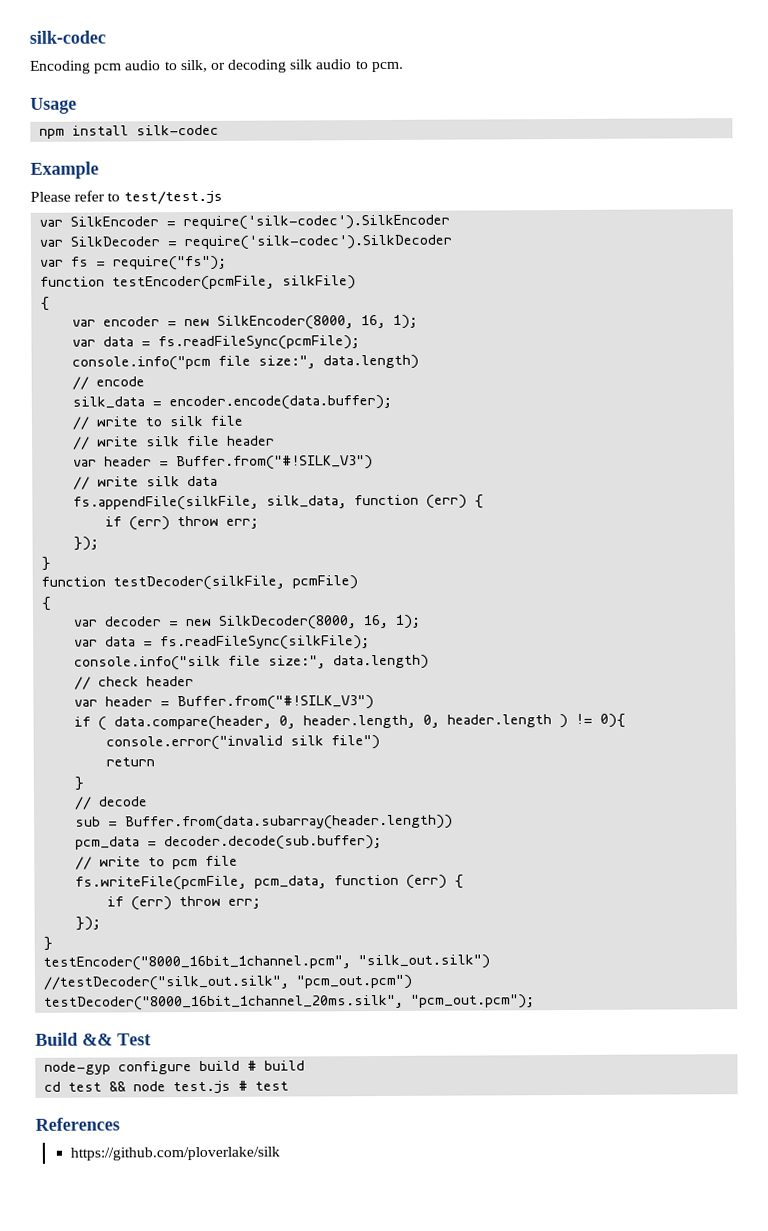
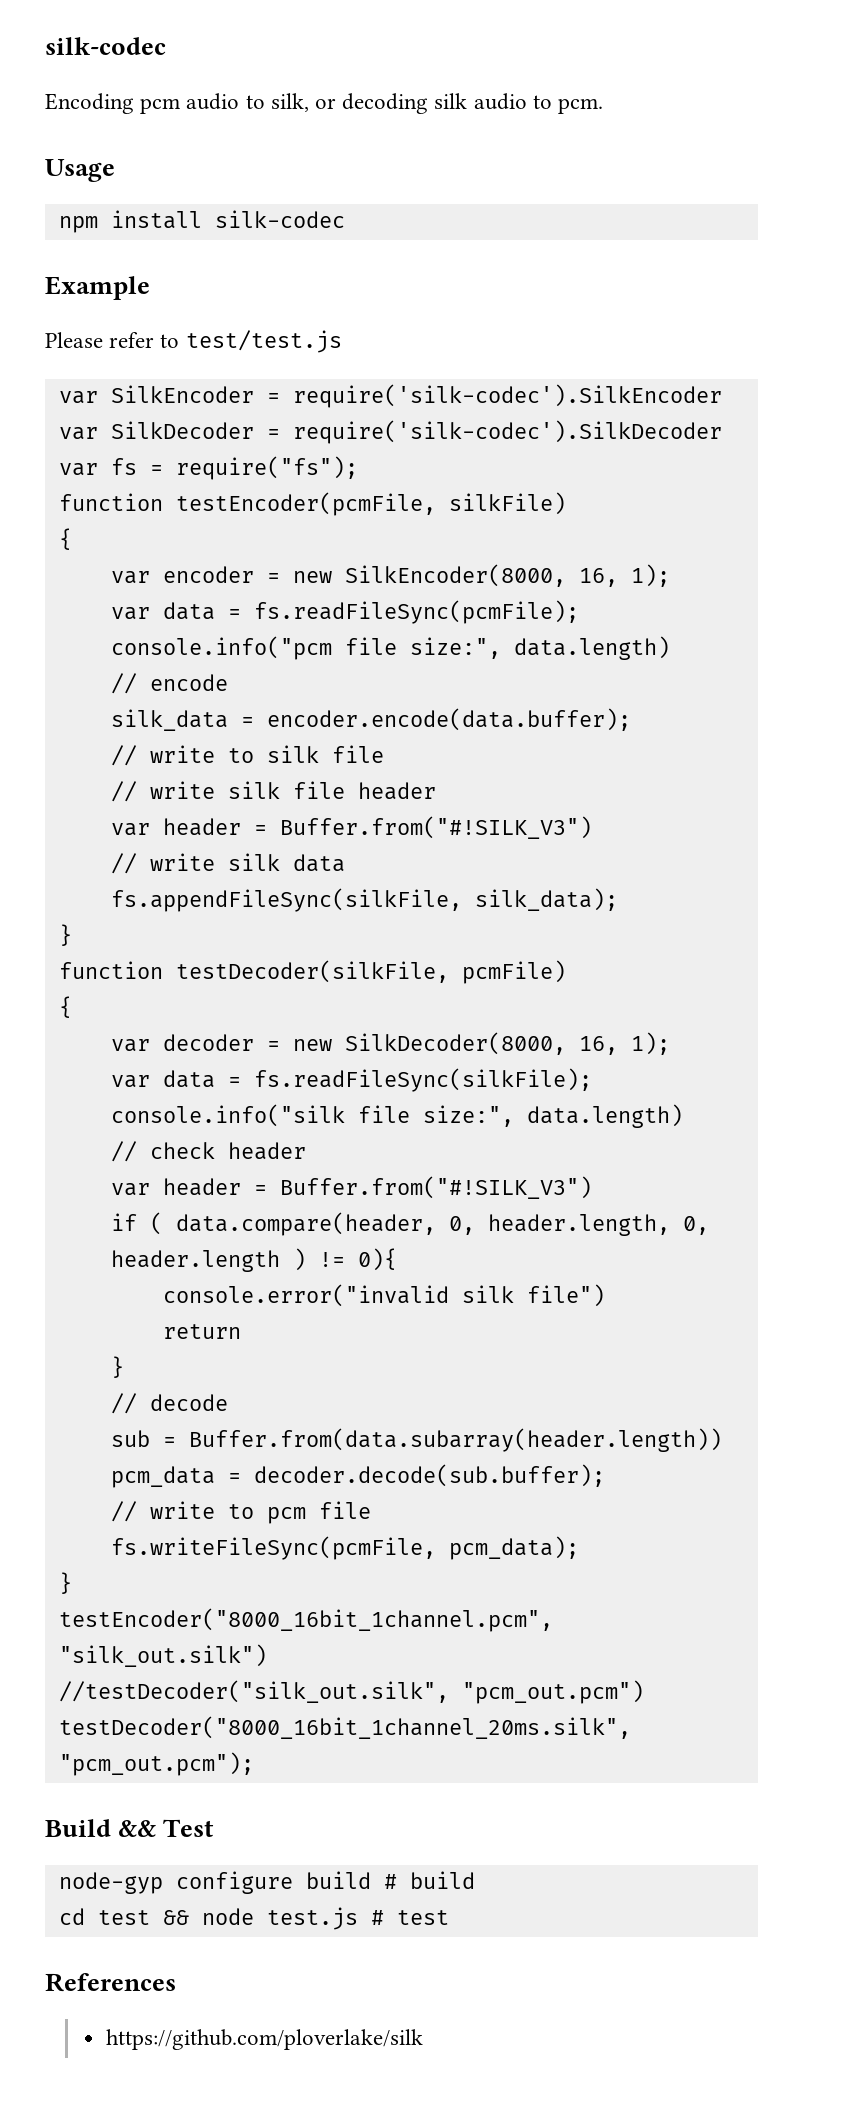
- fs.appendFile(silkFile, silk_data, function (err) {
- if (err) throw err;
- });
+ fs.appendFileSync(silkFile, silk_data);
- fs.writeFile(pcmFile, pcm_data, function (err) {
- if (err) throw err;
- });
+ fs.writeFileSync(pcmFile, pcm_data);

